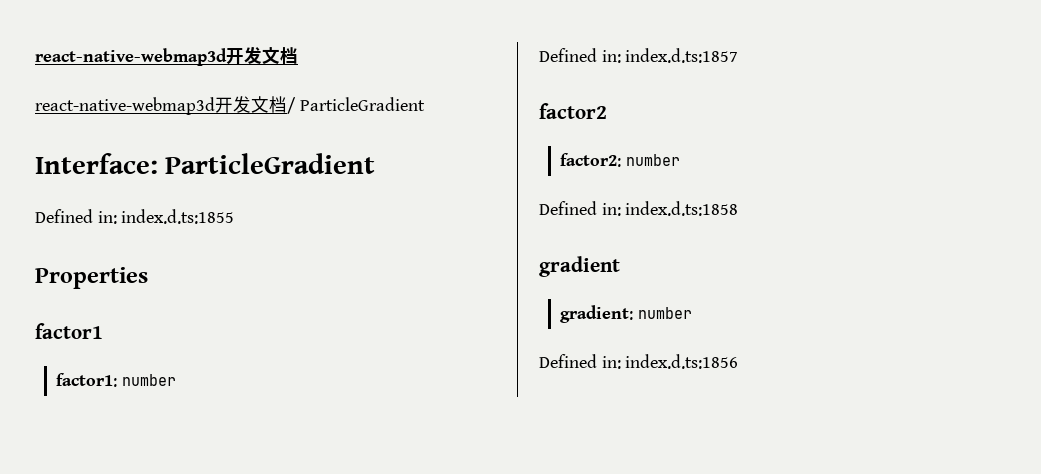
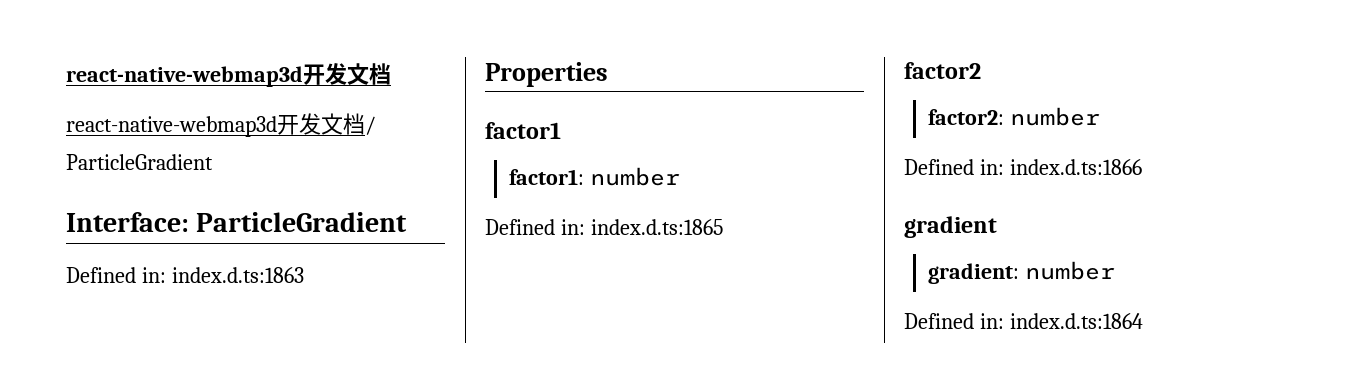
- Defined in: index.d.ts:1855
+ Defined in: index.d.ts:1863
- Defined in: index.d.ts:1857
+ Defined in: index.d.ts:1865
- Defined in: index.d.ts:1858
+ Defined in: index.d.ts:1866
- Defined in: index.d.ts:1856
+ Defined in: index.d.ts:1864

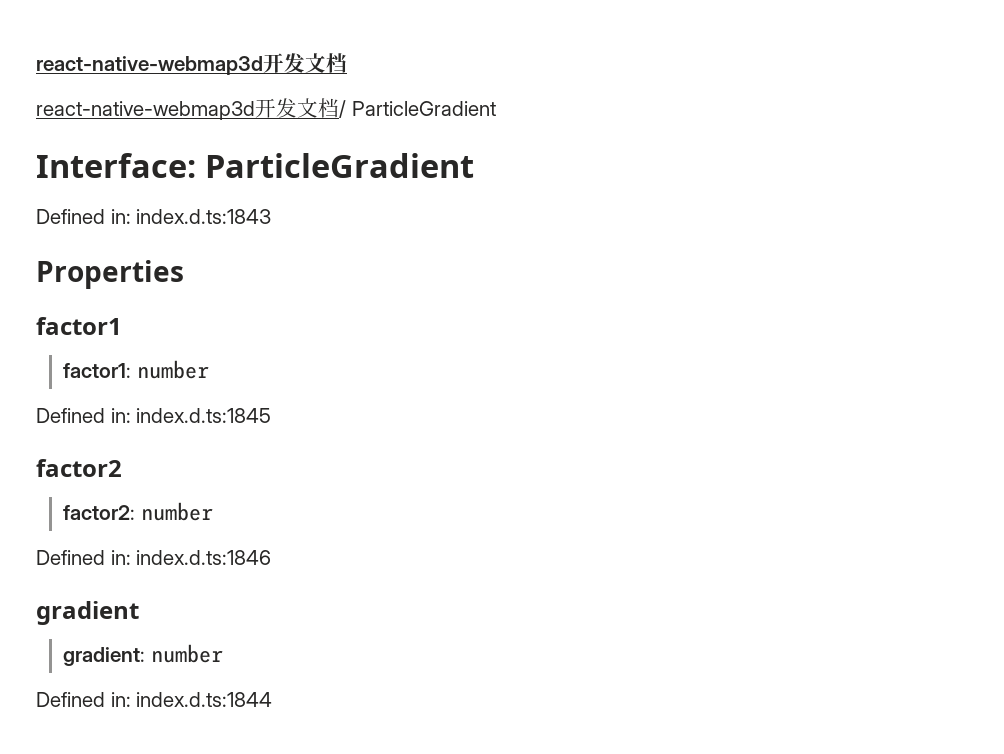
- Defined in: index.d.ts:1863
+ Defined in: index.d.ts:1843
- Defined in: index.d.ts:1865
+ Defined in: index.d.ts:1845
- Defined in: index.d.ts:1866
+ Defined in: index.d.ts:1846
- Defined in: index.d.ts:1864
+ Defined in: index.d.ts:1844

